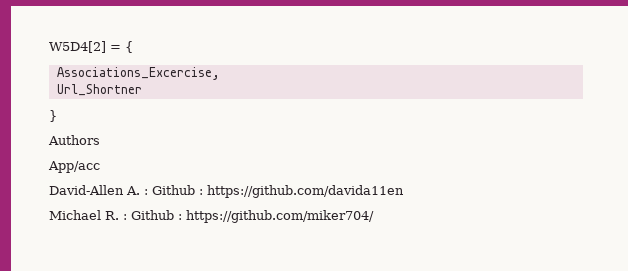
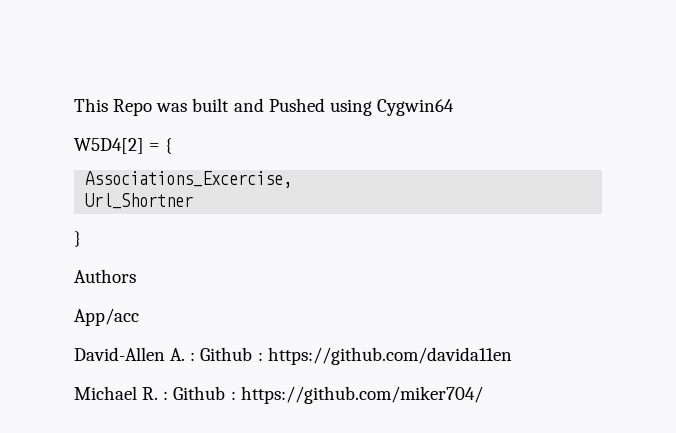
+ This Repo was built and Pushed using Cygwin64

